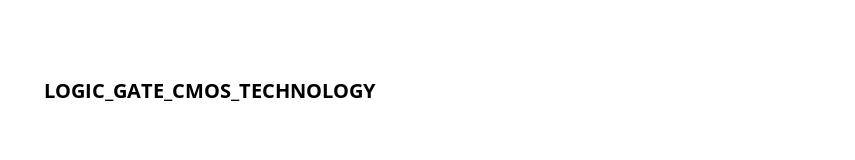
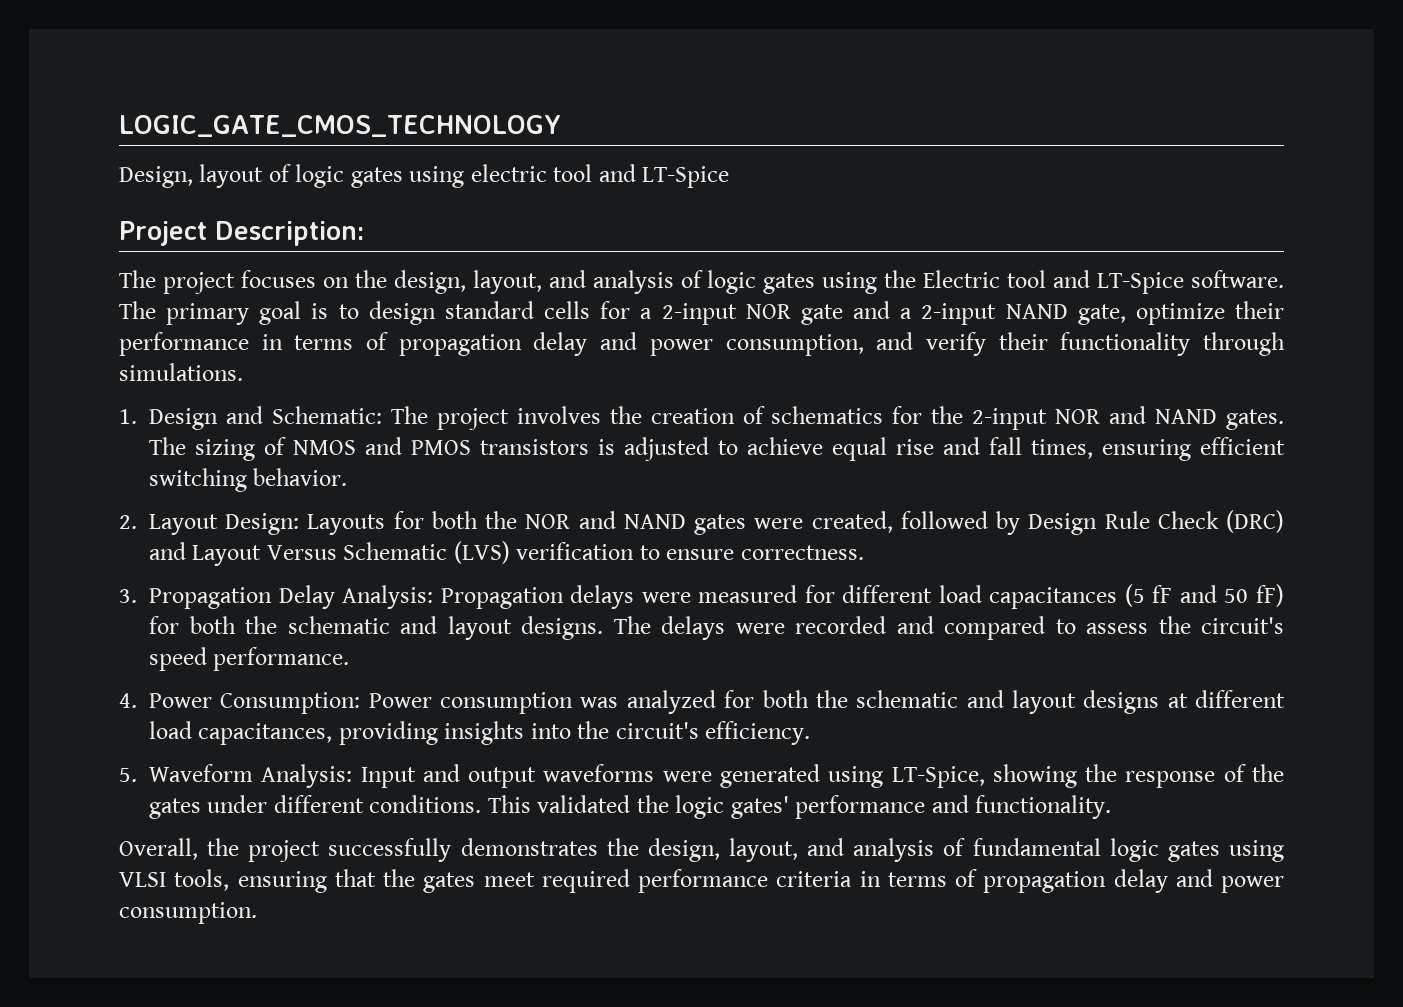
+ Design, layout of logic gates using electric tool and LT-Spice
+ Project Description:
+ The project focuses on the design, layout, and analysis of logic gates using the Electric tool and LT-Spice software. The primary goal is to design standard cells for a 2-input NOR gate and a 2-input NAND gate, optimize their performance in terms of propagation delay and power consumption, and verify their functionality through simulations.
+ 1. Design and Schematic: The project involves the creation of schematics for the 2-input NOR and NAND gates. The sizing of NMOS and PMOS transistors is adjusted to achieve equal rise and fall times, ensuring efficient switching behavior.
+ 2. Layout Design: Layouts for both the NOR and NAND gates were created, followed by Design Rule Check (DRC) and Layout Versus Schematic (LVS) verification to ensure correctness.
+ 3. Propagation Delay Analysis: Propagation delays were measured for different load capacitances (5 fF and 50 fF) for both the schematic and layout designs. The delays were recorded and compared to assess the circuit's speed performance.
+ 4. Power Consumption: Power consumption was analyzed for both the schematic and layout designs at different load capacitances, providing insights into the circuit's efficiency.
+ 5. Waveform Analysis: Input and output waveforms were generated using LT-Spice, showing the response of the gates under different conditions. This validated the logic gates' performance and functionality.
+ Overall, the project successfully demonstrates the design, layout, and analysis of fundamental logic gates using VLSI tools, ensuring that the gates meet required performance criteria in terms of propagation delay and power consumption.

